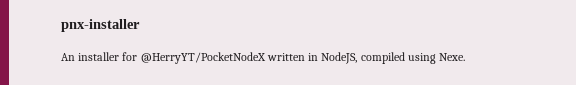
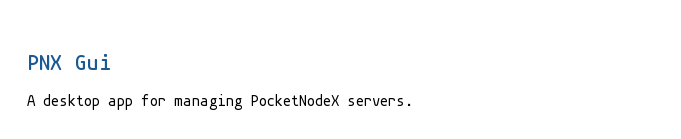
- pnx-installer
- An installer for @HerryYT/PocketNodeX written in NodeJS, compiled using Nexe.
+ PNX Gui
+ A desktop app for managing PocketNodeX servers.

